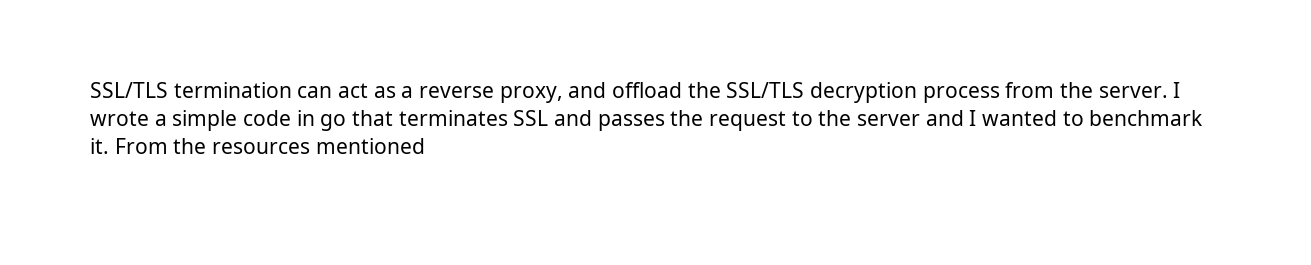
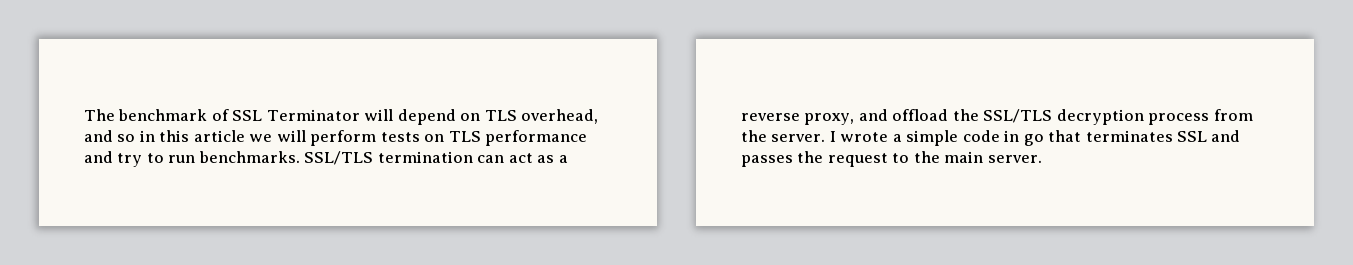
+ The benchmark of SSL Terminator will depend on TLS overhead, and so in this article we will perform tests on TLS performance and try to run benchmarks.
- I wrote a simple code in go that terminates SSL and passes the request to the server and I wanted to benchmark it. From the resources mentioned
+ I wrote a simple code in go that terminates SSL and passes the request to the main server.

